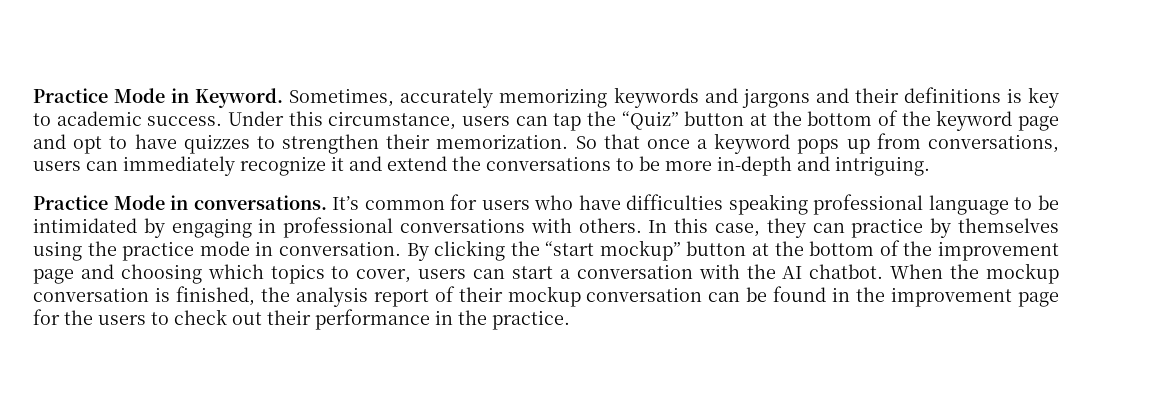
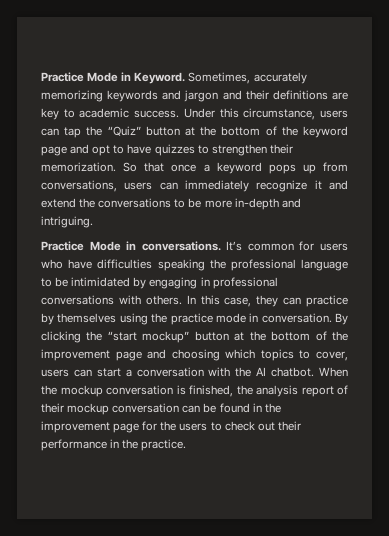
- Sometimes, accurately memorizing keywords and jargons and their definitions is key to academic success.
+ Sometimes, accurately memorizing keywords and jargon and their definitions are key to academic success.
- It’s common for users who have difficulties speaking professional language to be intimidated by engaging in professional conversations with others.
+ It’s common for users who have difficulties speaking the professional language to be intimidated by engaging in professional conversations with others.

